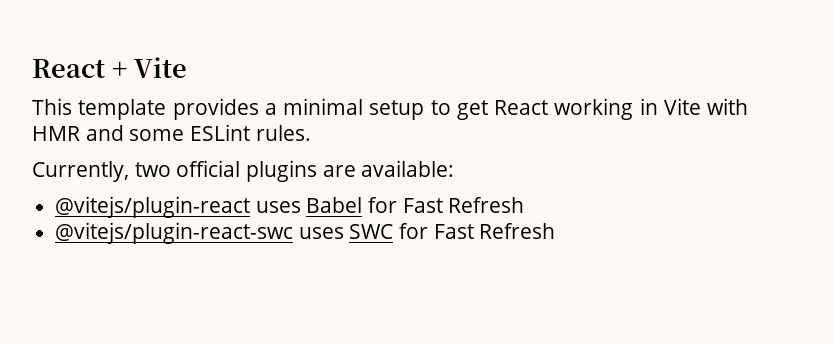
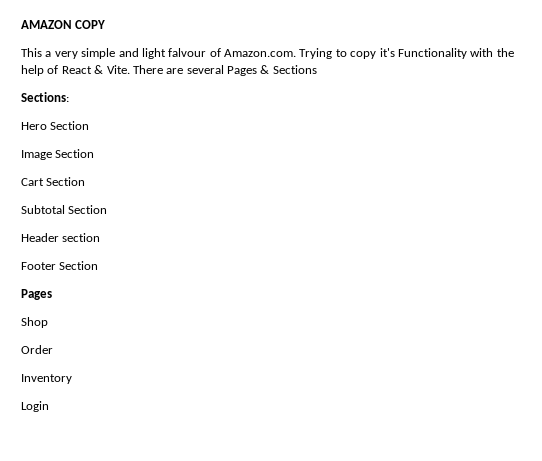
- React + Vite
- This template provides a minimal setup to get React working in Vite with HMR and some ESLint rules.
- Currently, two official plugins are available:
- @vitejs/plugin-react uses Babel for Fast Refresh
- @vitejs/plugin-react-swc uses SWC for Fast Refresh
+ AMAZON COPY
+ This a very simple and light falvour of Amazon.com. Trying to copy it's Functionality with the help of React & Vite. There are several Pages & Sections
+ Sections:
+ Hero Section
+ Image Section
+ Cart Section
+ Subtotal Section
+ Header section
+ Footer Section
+ Pages
+ Shop
+ Order
+ Inventory
+ Login

